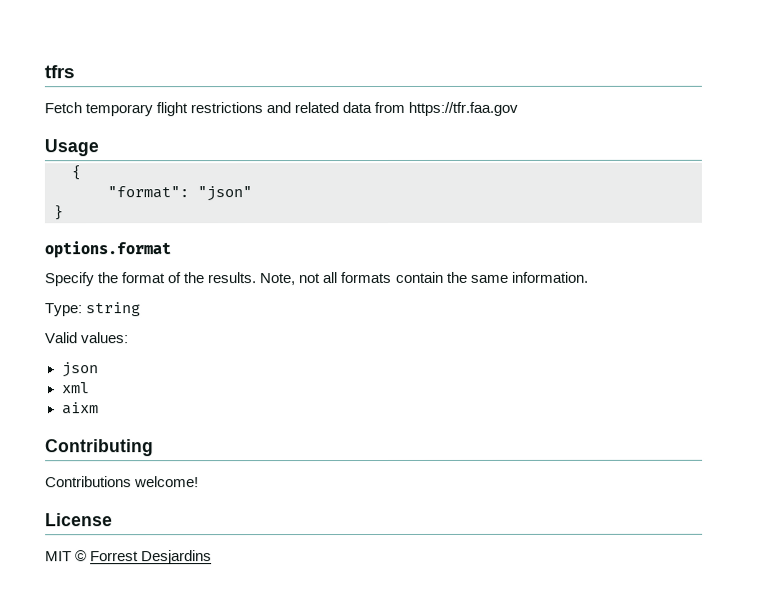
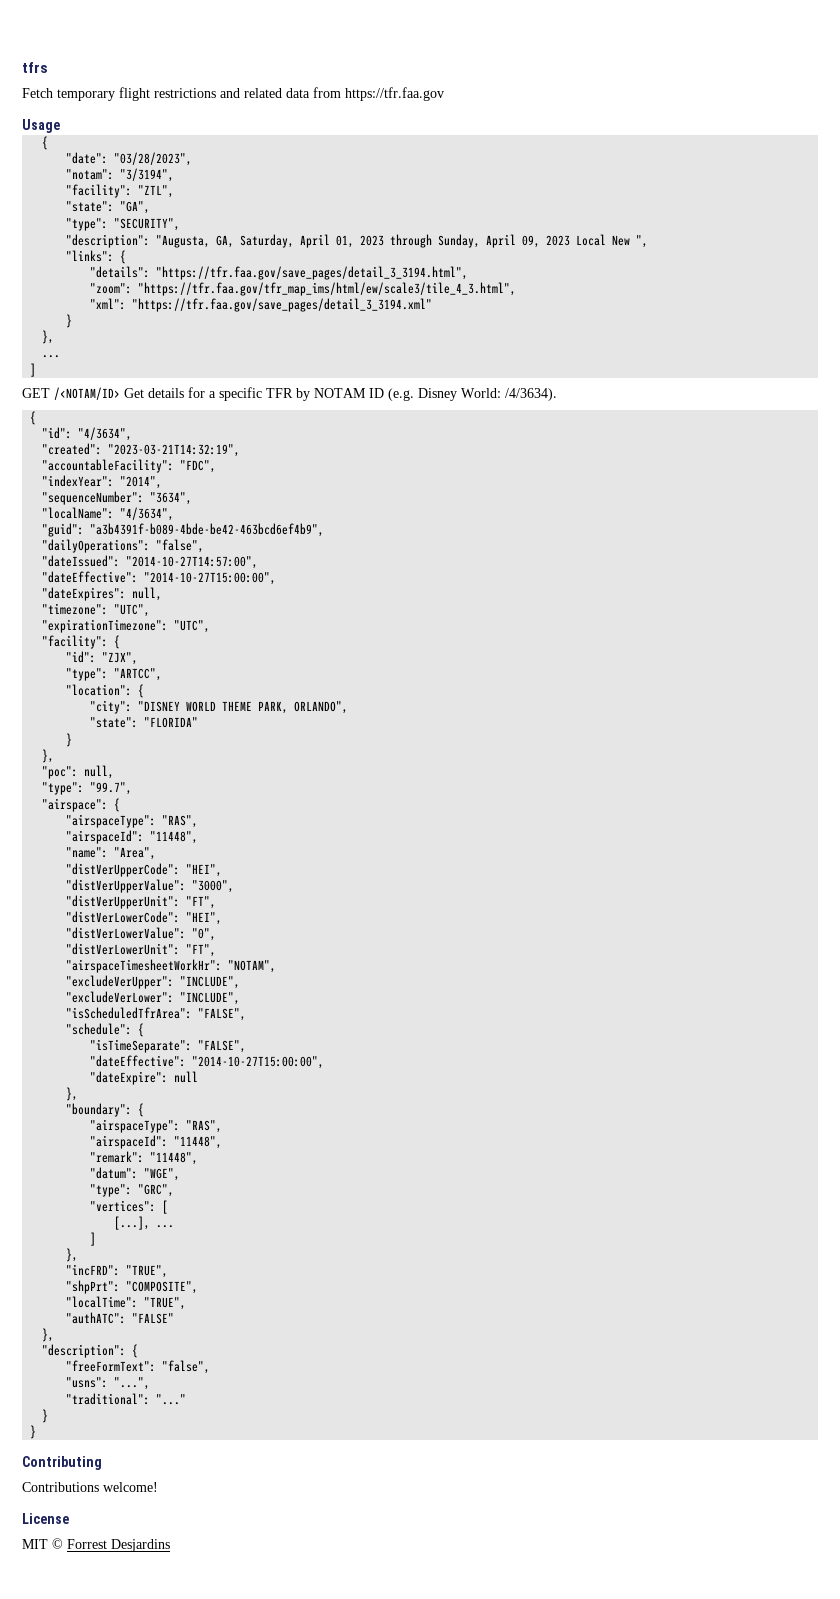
- "format": "json"
+ "date": "03/28/2023",
+ "notam": "3/3194",
+ "facility": "ZTL",
+ "state": "GA",
+ "type": "SECURITY",
+ "description": "Augusta, GA, Saturday, April 01, 2023 through Sunday, April 09, 2023 Local New ",
+ "links": {
+ "details": "https://tfr.faa.gov/save_pages/detail_3_3194.html",
+ "zoom": "https://tfr.faa.gov/tfr_map_ims/html/ew/scale3/tile_4_3.html",
+ "xml": "https://tfr.faa.gov/save_pages/detail_3_3194.xml"
  }
- options.format
- Specify the format of the results. Note, not all formats contain the same information.
- Type: string
- Valid values:
- json
- xml
- aixm
+ },
+ ...
+ ]
+ GET /<NOTAM/ID> Get details for a specific TFR by NOTAM ID (e.g. Disney World: /4/3634).
+ {
+ "id": "4/3634",
+ "created": "2023-03-21T14:32:19",
+ "accountableFacility": "FDC",
+ "indexYear": "2014",
+ "sequenceNumber": "3634",
+ "localName": "4/3634",
+ "guid": "a3b4391f-b089-4bde-be42-463bcd6ef4b9",
+ "dailyOperations": "false",
+ "dateIssued": "2014-10-27T14:57:00",
+ "dateEffective": "2014-10-27T15:00:00",
+ "dateExpires": null,
+ "timezone": "UTC",
+ "expirationTimezone": "UTC",
+ "facility": {
+ "id": "ZJX",
+ "type": "ARTCC",
+ "location": {
+ "city": "DISNEY WORLD THEME PARK, ORLANDO",
+ "state": "FLORIDA"
+ }
+ },
+ "poc": null,
+ "type": "99.7",
+ "airspace": {
+ "airspaceType": "RAS",
+ "airspaceId": "11448",
+ "name": "Area",
+ "distVerUpperCode": "HEI",
+ "distVerUpperValue": "3000",
+ "distVerUpperUnit": "FT",
+ "distVerLowerCode": "HEI",
+ "distVerLowerValue": "0",
+ "distVerLowerUnit": "FT",
+ "airspaceTimesheetWorkHr": "NOTAM",
+ "excludeVerUpper": "INCLUDE",
+ "excludeVerLower": "INCLUDE",
+ "isScheduledTfrArea": "FALSE",
+ "schedule": {
+ "isTimeSeparate": "FALSE",
+ "dateEffective": "2014-10-27T15:00:00",
+ "dateExpire": null
+ },
+ "boundary": {
+ "airspaceType": "RAS",
+ "airspaceId": "11448",
+ "remark": "11448",
+ "datum": "WGE",
+ "type": "GRC",
+ "vertices": [
+ [...], ...
+ ]
+ },
+ "incFRD": "TRUE",
+ "shpPrt": "COMPOSITE",
+ "localTime": "TRUE",
+ "authATC": "FALSE"
+ },
+ "description": {
+ "freeFormText": "false",
+ "usns": "...",
+ "traditional": "..."
+ }
+ }

